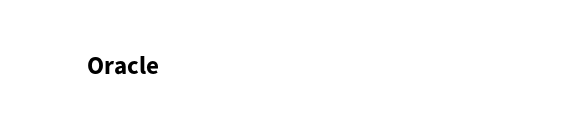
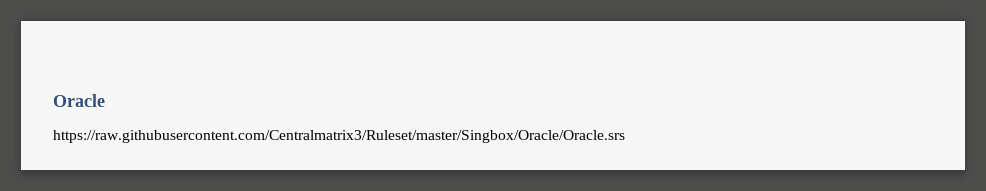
+ https://raw.githubusercontent.com/Centralmatrix3/Ruleset/master/Singbox/Oracle/Oracle.srs

